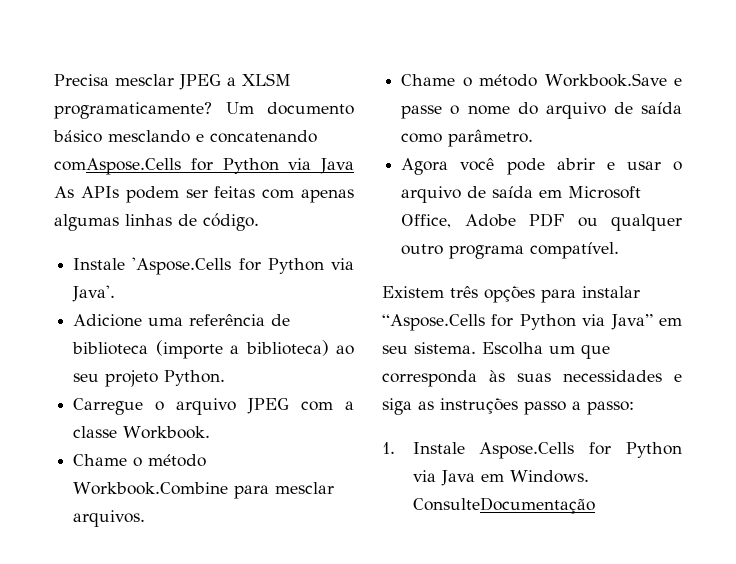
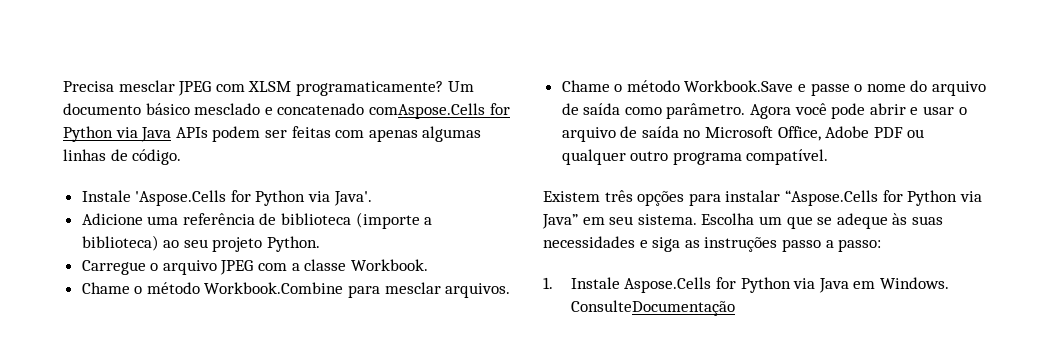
- Precisa mesclar JPEG a XLSM programaticamente?
+ Precisa mesclar JPEG com XLSM programaticamente?
- Um documento básico mesclando e concatenando comAspose.Cells for Python via Java As APIs podem ser feitas com apenas algumas linhas de código.
+ Um documento básico mesclado e concatenado comAspose.Cells for Python via Java APIs podem ser feitas com apenas algumas linhas de código.
- Chame o método Workbook.Save e passe o nome do arquivo de saída como parâmetro.
- Agora você pode abrir e usar o arquivo de saída em Microsoft Office, Adobe PDF ou qualquer outro programa compatível.
+ Chame o método Workbook.Save e passe o nome do arquivo de saída como parâmetro. Agora você pode abrir e usar o arquivo de saída no Microsoft Office, Adobe PDF ou qualquer outro programa compatível.
- Escolha um que corresponda às suas necessidades e siga as instruções passo a passo:
+ Escolha um que se adeque às suas necessidades e siga as instruções passo a passo:

